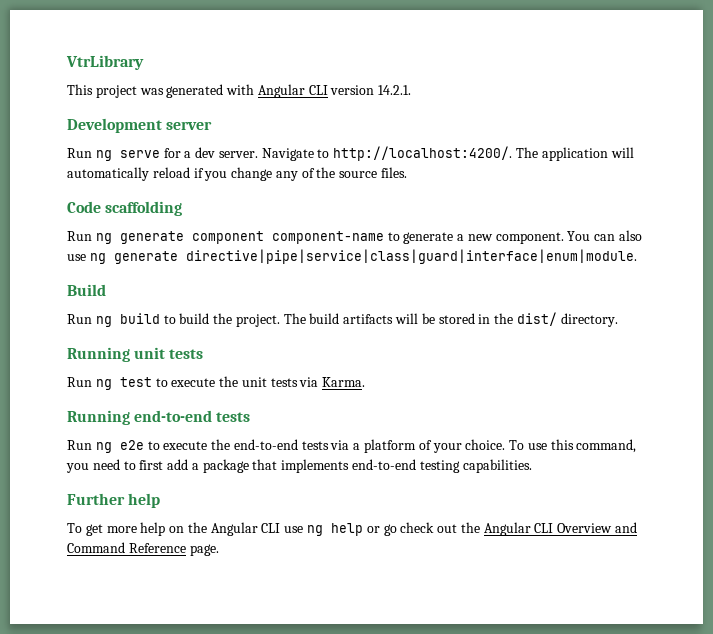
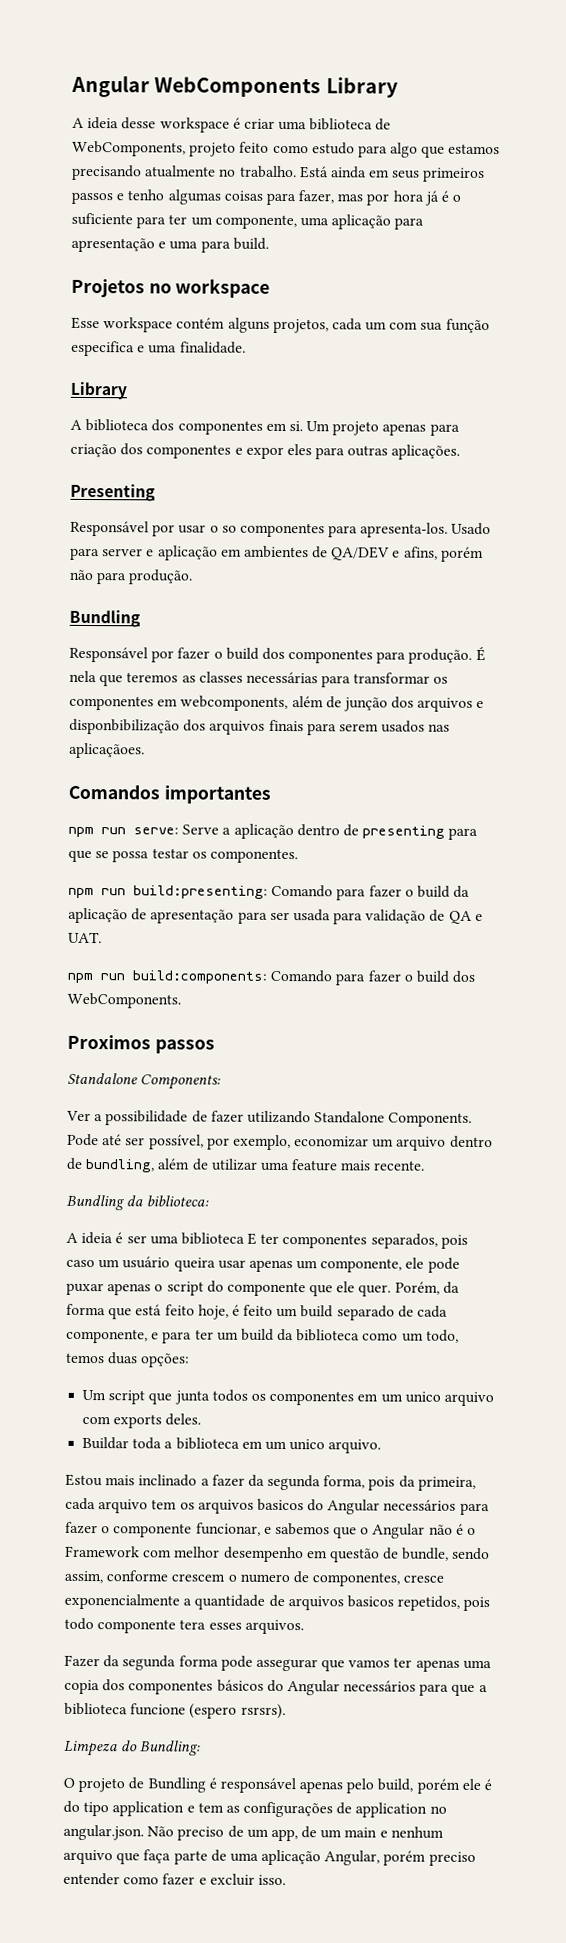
- VtrLibrary
- This project was generated with Angular CLI version 14.2.1.
- Development server
- Run ng serve for a dev server. Navigate to http://localhost:4200/. The application will automatically reload if you change any of the source files.
- Code scaffolding
- Run ng generate component component-name to generate a new component. You can also use ng generate directive|pipe|service|class|guard|interface|enum|module.
- Build
- Run ng build to build the project. The build artifacts will be stored in the dist/ directory.
- Running unit tests
- Run ng test to execute the unit tests via Karma.
- Running end-to-end tests
- Run ng e2e to execute the end-to-end tests via a platform of your choice. To use this command, you need to first add a package that implements end-to-end testing capabilities.
- Further help
- To get more help on the Angular CLI use ng help or go check out the Angular CLI Overview and Command Reference page.
+ Angular WebComponents Library
+ A ideia desse workspace é criar uma biblioteca de WebComponents, projeto feito como estudo para algo que estamos precisando atualmente no trabalho. Está ainda em seus primeiros passos e tenho algumas coisas para fazer, mas por hora já é o suficiente para ter um componente, uma aplicação para apresentação e uma para build.
+ Projetos no workspace
+ Esse workspace contém alguns projetos, cada um com sua função especifica e uma finalidade.
+ Library
+ A biblioteca dos componentes em si. Um projeto apenas para criação dos componentes e expor eles para outras aplicações.
+ Presenting
+ Responsável por usar o so componentes para apresenta-los. Usado para server e aplicação em ambientes de QA/DEV e afins, porém não para produção.
+ Bundling
+ Responsável por fazer o build dos componentes para produção. É nela que teremos as classes necessárias para transformar os componentes em webcomponents, além de junção dos arquivos e disponbibilização dos arquivos finais para serem usados nas aplicaçãoes.
+ Comandos importantes
+ npm run serve: Serve a aplicação dentro de presenting para que se possa testar os componentes.
+ npm run build:presenting: Comando para fazer o build da aplicação de apresentação para ser usada para validação de QA e UAT.
+ npm run build:components: Comando para fazer o build dos WebComponents.
+ Proximos passos
+ Standalone Components:
+ Ver a possibilidade de fazer utilizando Standalone Components. Pode até ser possível, por exemplo, economizar um arquivo dentro de bundling, além de utilizar uma feature mais recente.
+ Bundling da biblioteca:
+ A ideia é ser uma biblioteca E ter componentes separados, pois caso um usuário queira usar apenas um componente, ele pode puxar apenas o script do componente que ele quer. Porém, da forma que está feito hoje, é feito um build separado de cada componente, e para ter um build da biblioteca como um todo, temos duas opções:
+ Um script que junta todos os componentes em um unico arquivo com exports deles.
+ Buildar toda a biblioteca em um unico arquivo.
+ Estou mais inclinado a fazer da segunda forma, pois da primeira, cada arquivo tem os arquivos basicos do Angular necessários para fazer o componente funcionar, e sabemos que o Angular não é o Framework com melhor desempenho em questão de bundle, sendo assim, conforme crescem o numero de componentes, cresce exponencialmente a quantidade de arquivos basicos repetidos, pois todo componente tera esses arquivos.
+ Fazer da segunda forma pode assegurar que vamos ter apenas uma copia dos componentes básicos do Angular necessários para que a biblioteca funcione (espero rsrsrs).
+ Limpeza do Bundling:
+ O projeto de Bundling é responsável apenas pelo build, porém ele é do tipo application e tem as configurações de application no angular.json. Não preciso de um app, de um main e nenhum arquivo que faça parte de uma aplicação Angular, porém preciso entender como fazer e excluir isso.

